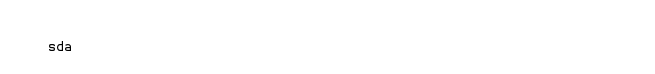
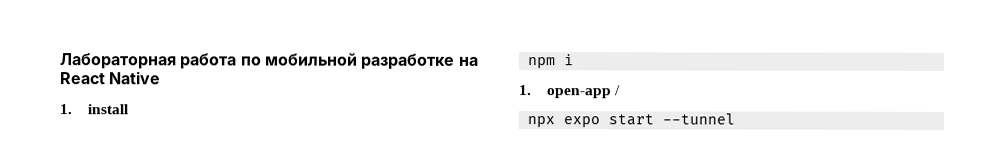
- sda
+ Лабораторная работа по мобильной разработке на React Native
+ 1. install
+ npm i
+ 1. open-app /
+ npx expo start --tunnel

